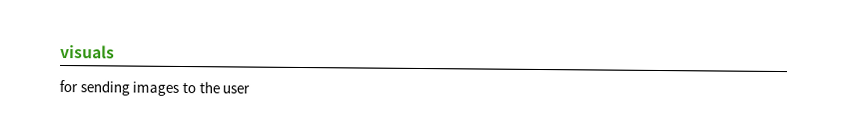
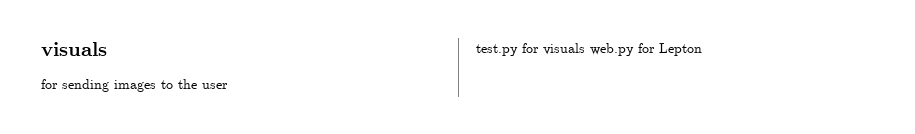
+ test.py for visuals web.py for Lepton

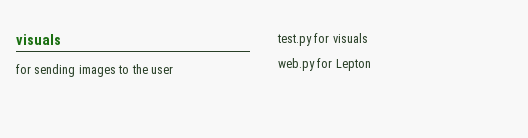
- test.py for visuals web.py for Lepton
+ test.py for visuals
+ web.py for Lepton

